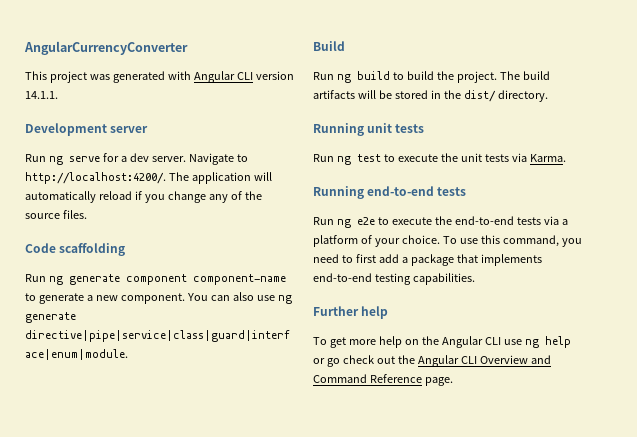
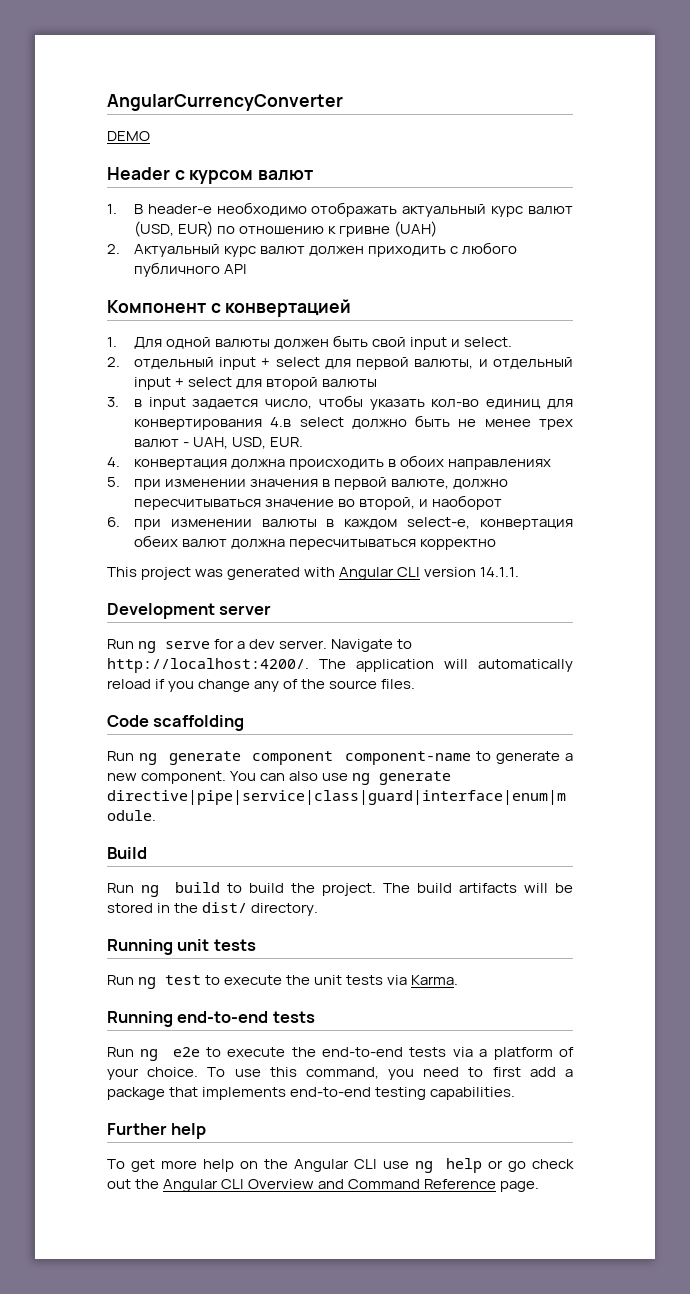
+ DEMO
+ Header с курсом валют
+ 1. В header-е необходимо отображать актуальный курс валют (USD, EUR) по отношению к гривне (UAH)
+ 2. Актуальный курс валют должен приходить с любого публичного API
+ Компонент с конвертацией
+ 1. Для одной валюты должен быть свой input и select.
+ 2. отдельный input + select для первой валюты, и отдельный input + select для второй валюты
+ 3. в input задается число, чтобы указать кол-во единиц для конвертирования 4.в select должно быть не менее трех валют - UAH, USD, EUR.
+ 4. конвертация должна происходить в обоих направлениях
+ 5. при изменении значения в первой валюте, должно пересчитываться значение во второй, и наоборот
+ 6. при изменении валюты в каждом select-е, конвертация обеих валют должна пересчитываться корректно

